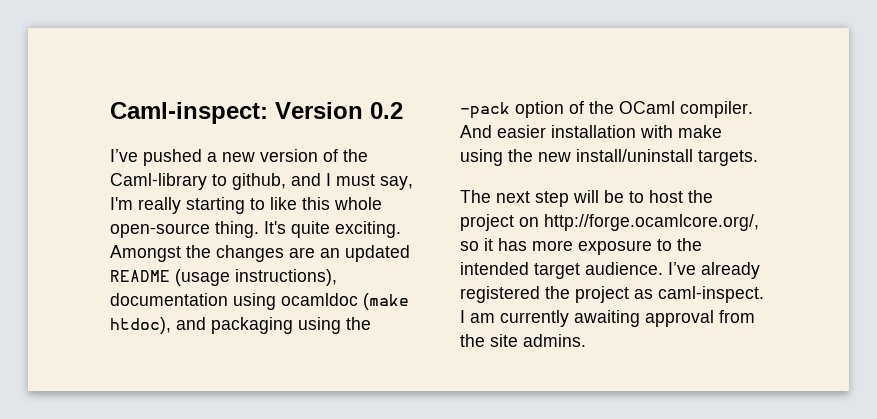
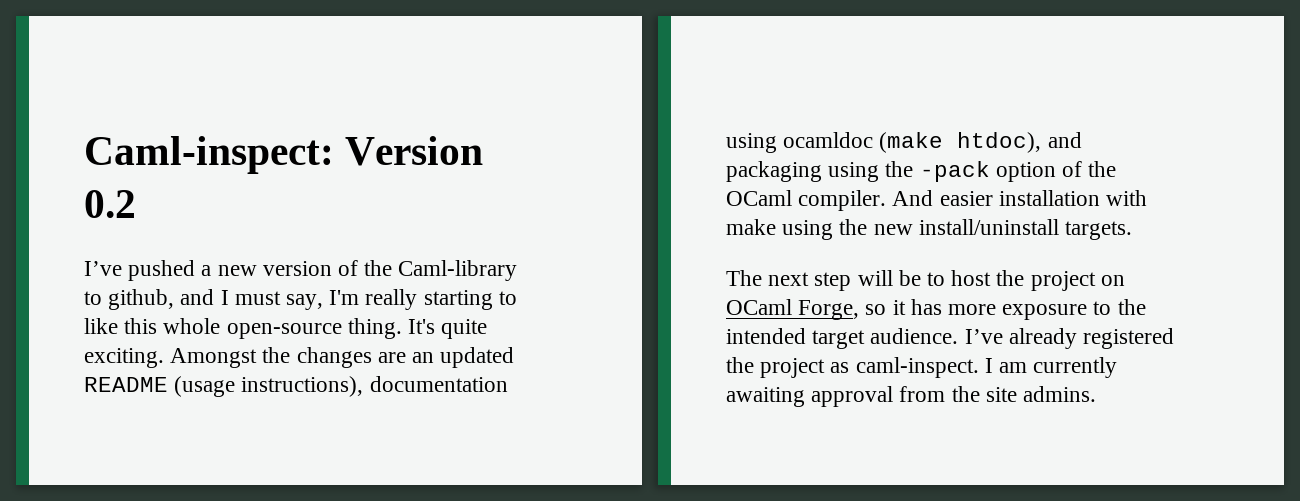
- The next step will be to host the project on http://forge.ocamlcore.org/, so it has more exposure to the intended target audience.
+ The next step will be to host the project on OCaml Forge, so it has more exposure to the intended target audience.

